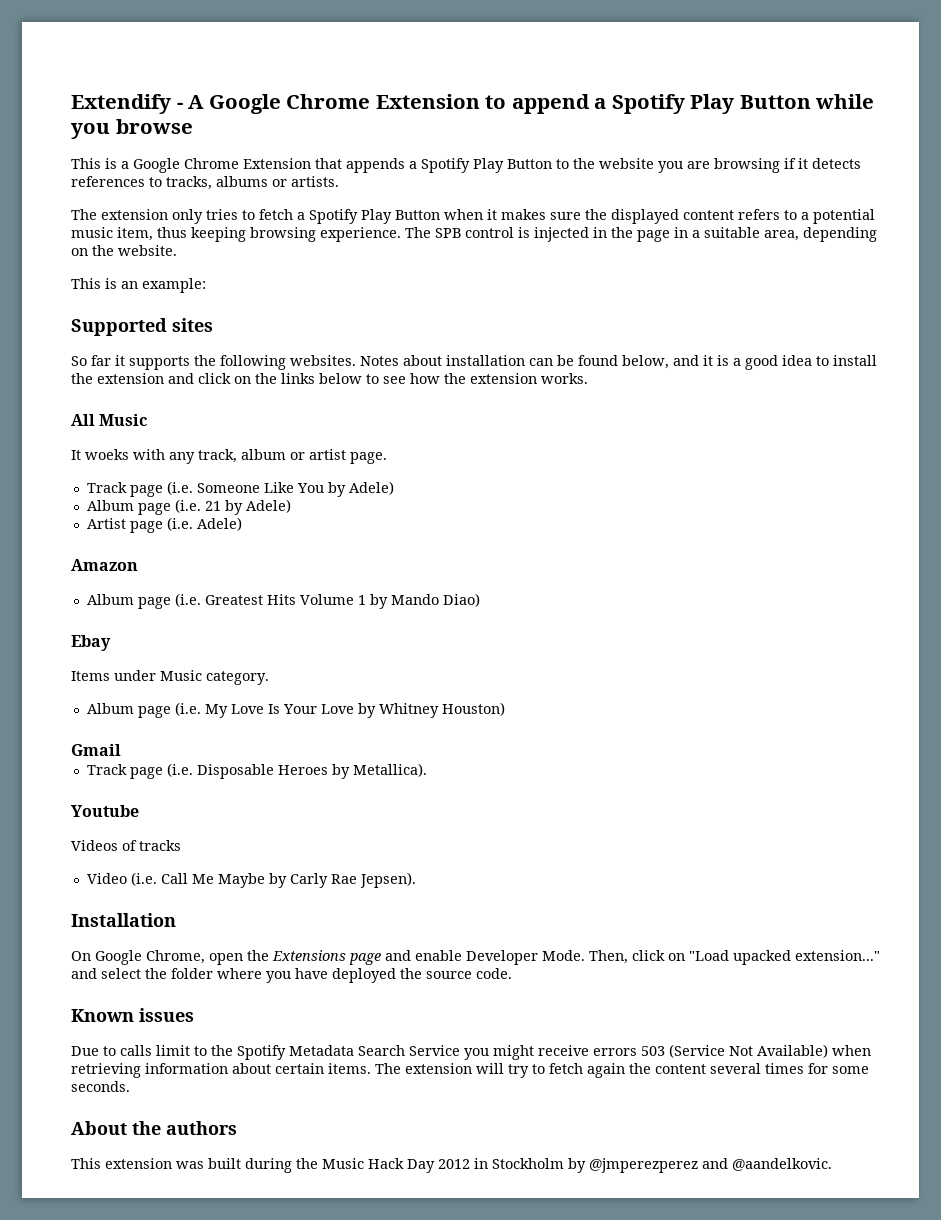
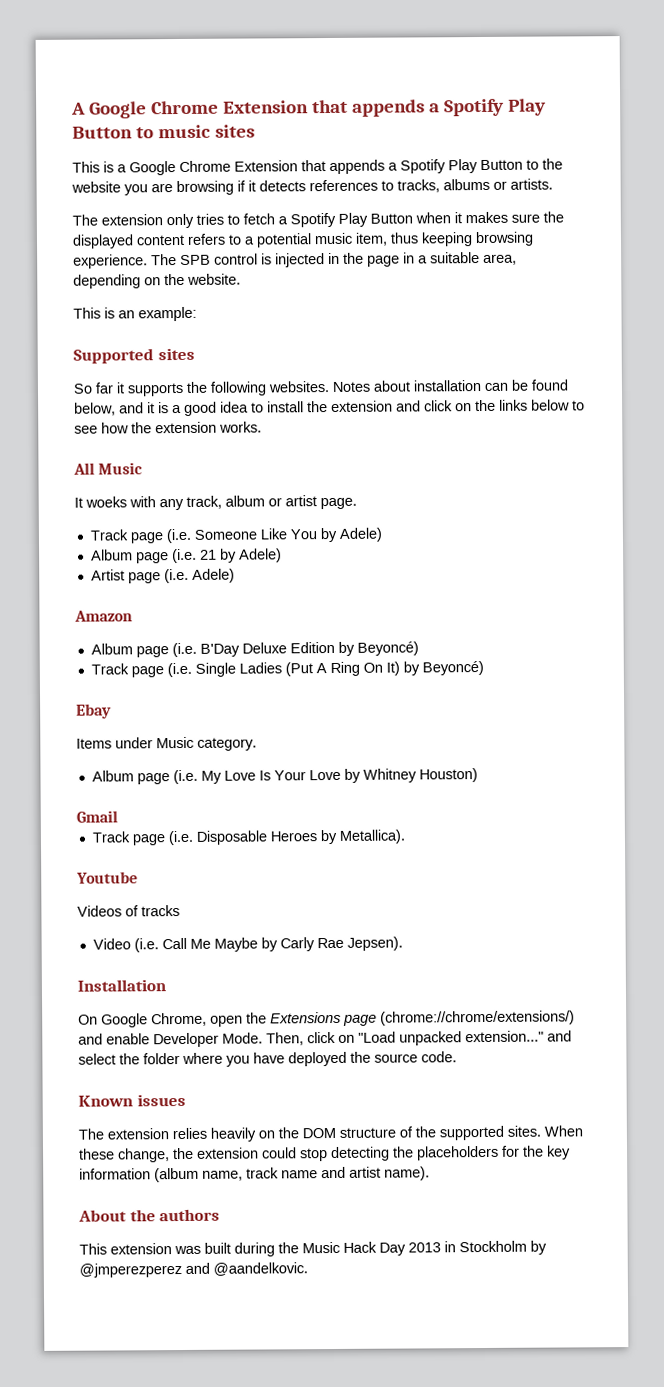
- Extendify - A Google Chrome Extension to append a Spotify Play Button while you browse
+ A Google Chrome Extension that appends a Spotify Play Button to music sites
- Album page (i.e. Greatest Hits Volume 1 by Mando Diao)
+ Album page (i.e. B'Day Deluxe Edition by Beyoncé)
+ Track page (i.e. Single Ladies (Put A Ring On It) by Beyoncé)
- On Google Chrome, open the Extensions page and enable Developer Mode.
+ On Google Chrome, open the Extensions page (chrome://chrome/extensions/) and enable Developer Mode.
- Then, click on "Load upacked extension..." and select the folder where you have deployed the source code.
+ Then, click on "Load unpacked extension..." and select the folder where you have deployed the source code.
- Due to calls limit to the Spotify Metadata Search Service you might receive errors 503 (Service Not Available) when retrieving information about certain items. The extension will try to fetch again the content several times for some seconds.
+ The extension relies heavily on the DOM structure of the supported sites. When these change, the extension could stop detecting the placeholders for the key information (album name, track name and artist name).
- This extension was built during the Music Hack Day 2012 in Stockholm by @jmperezperez and @aandelkovic.
+ This extension was built during the Music Hack Day 2013 in Stockholm by @jmperezperez and @aandelkovic.

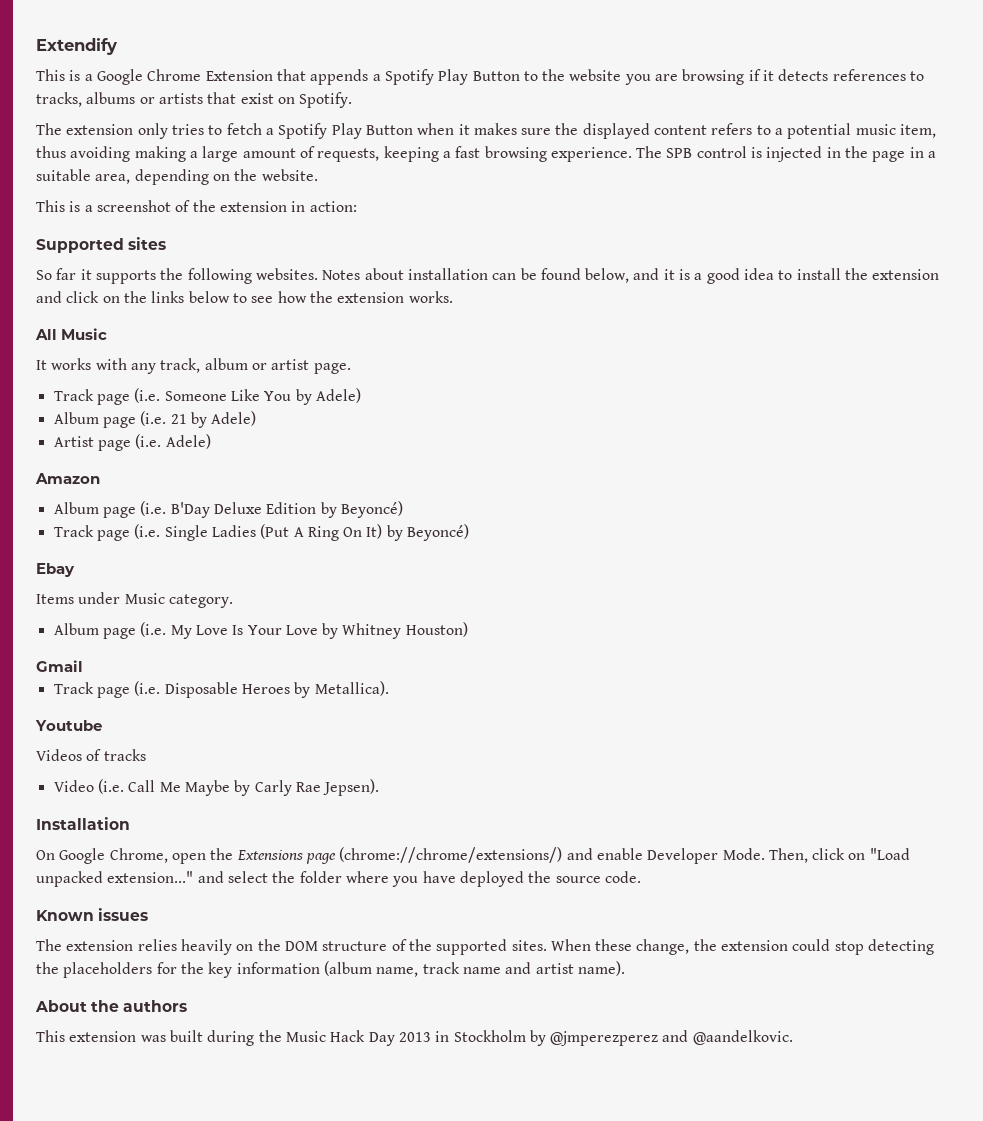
- A Google Chrome Extension that appends a Spotify Play Button to music sites
+ Extendify
- This is a Google Chrome Extension that appends a Spotify Play Button to the website you are browsing if it detects references to tracks, albums or artists.
+ This is a Google Chrome Extension that appends a Spotify Play Button to the website you are browsing if it detects references to tracks, albums or artists that exist on Spotify.
- The extension only tries to fetch a Spotify Play Button when it makes sure the displayed content refers to a potential music item, thus keeping browsing experience.
+ The extension only tries to fetch a Spotify Play Button when it makes sure the displayed content refers to a potential music item, thus avoiding making a large amount of requests, keeping a fast browsing experience.
- This is an example:
+ This is a screenshot of the extension in action:
- It woeks with any track, album or artist page.
+ It works with any track, album or artist page.

